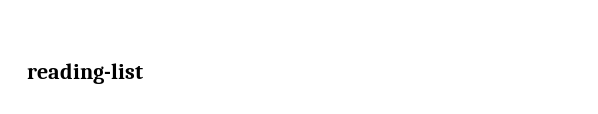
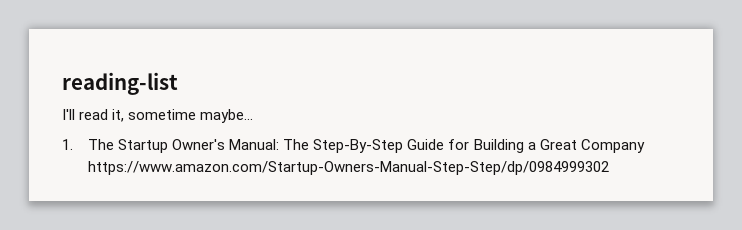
+ I'll read it, sometime maybe...
+ 1. The Startup Owner's Manual: The Step-By-Step Guide for Building a Great Company https://www.amazon.com/Startup-Owners-Manual-Step-Step/dp/0984999302

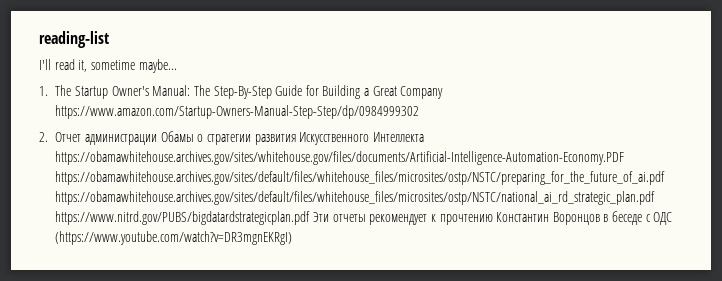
+ 2. Отчет администрации Обамы о стратегии развития Искусственного Интеллекта https://obamawhitehouse.archives.gov/sites/whitehouse.gov/files/documents/Artificial-Intelligence-Automation-Economy.PDF https://obamawhitehouse.archives.gov/sites/default/files/whitehouse_files/microsites/ostp/NSTC/preparing_for_the_future_of_ai.pdf https://obamawhitehouse.archives.gov/sites/default/files/whitehouse_files/microsites/ostp/NSTC/national_ai_rd_strategic_plan.pdf https://www.nitrd.gov/PUBS/bigdatardstrategicplan.pdf Эти отчеты рекомендует к прочтению Константин Воронцов в беседе с ОДС (https://www.youtube.com/watch?v=DR3mgnEKRgI)

